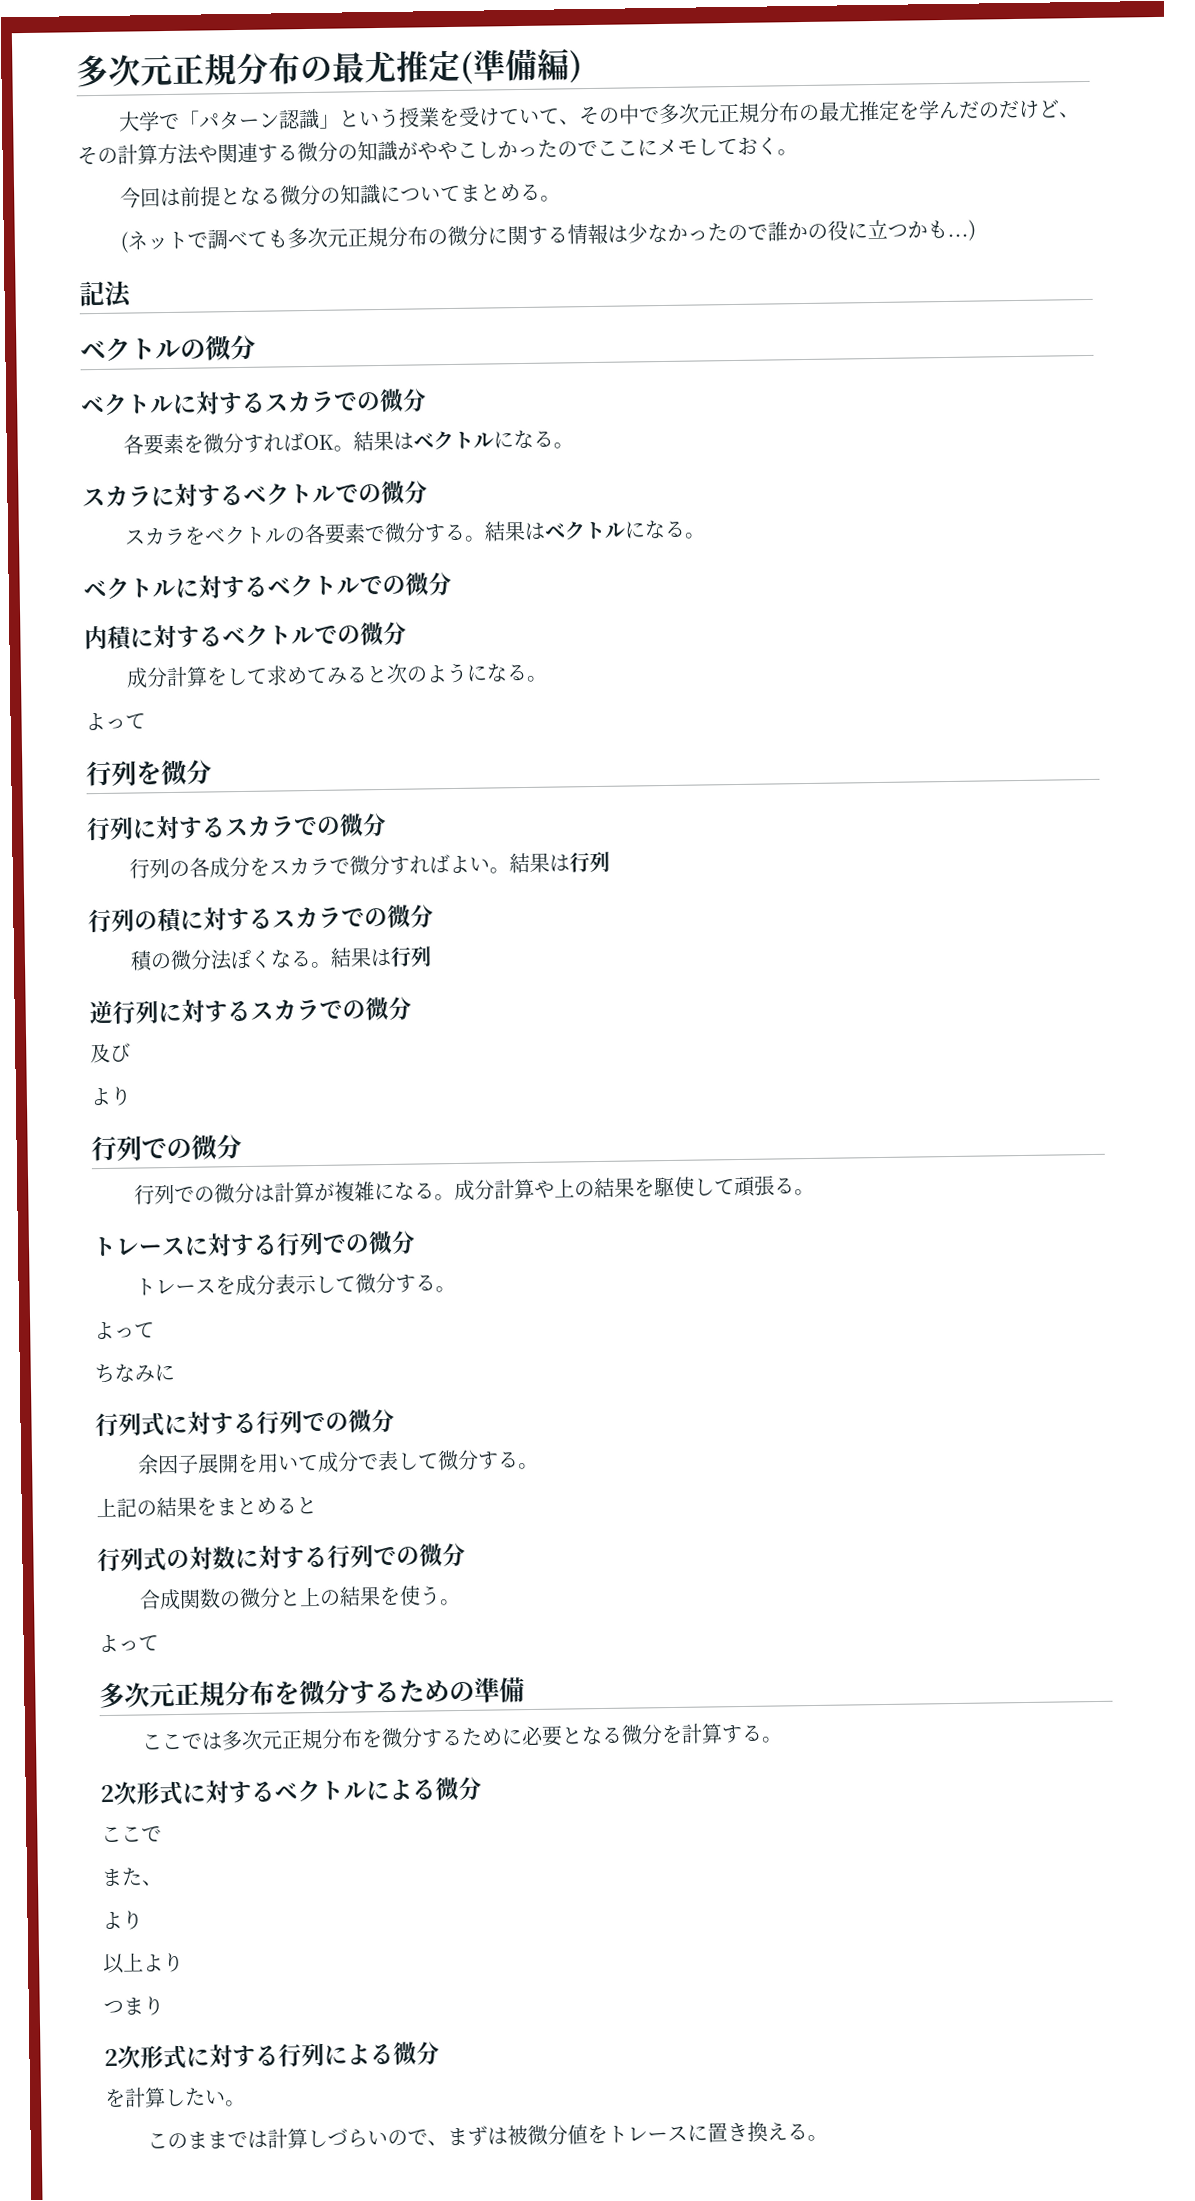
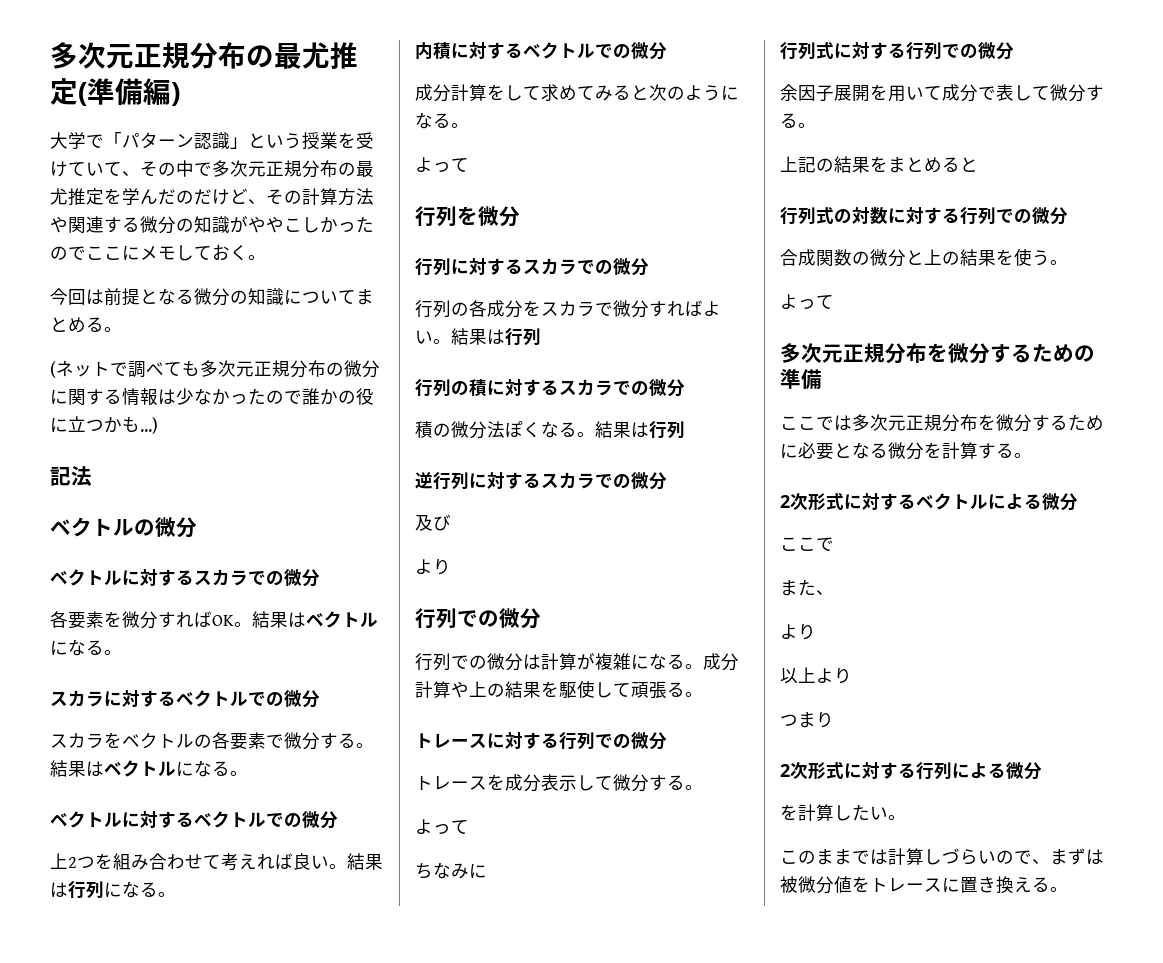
+ 上2つを組み合わせて考えれば良い。結果は行列になる。

